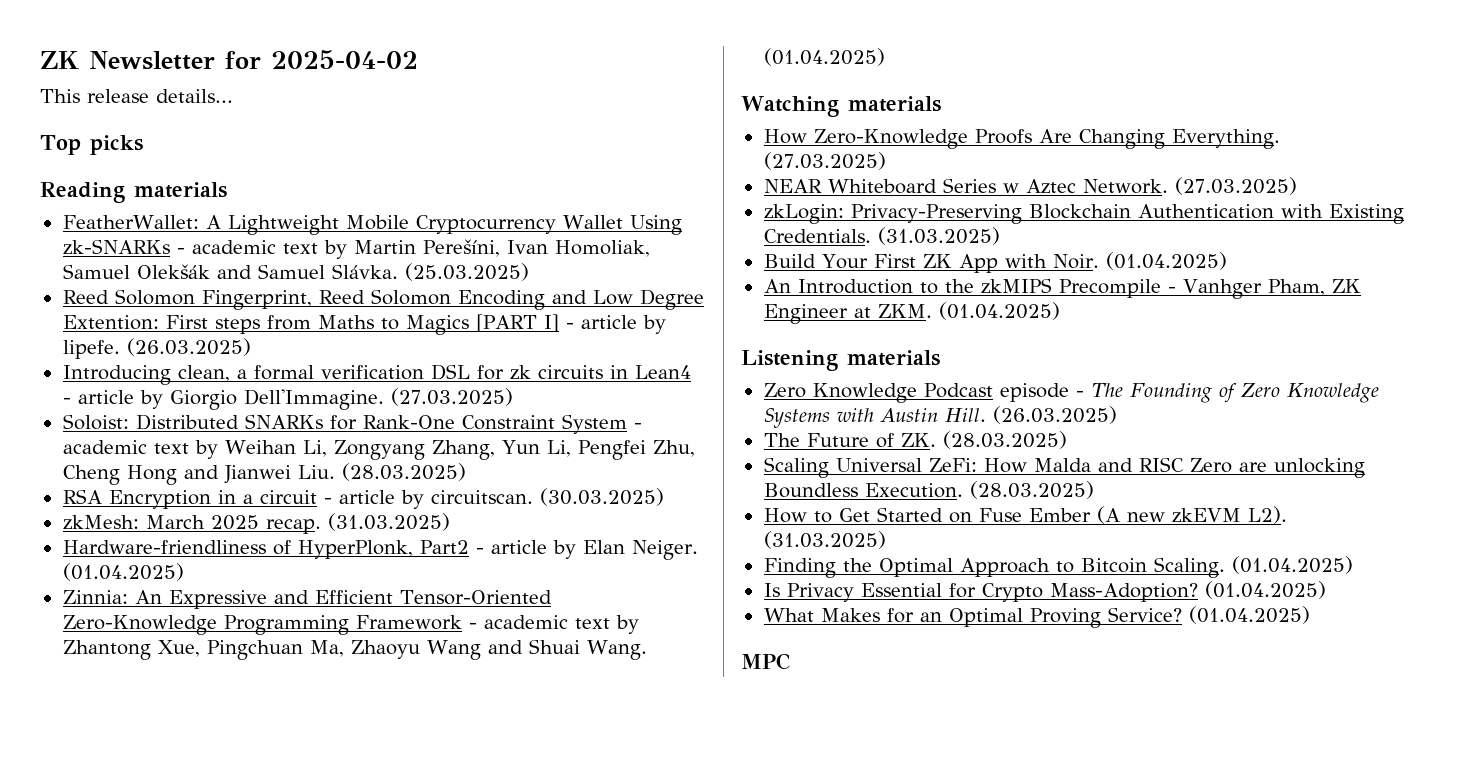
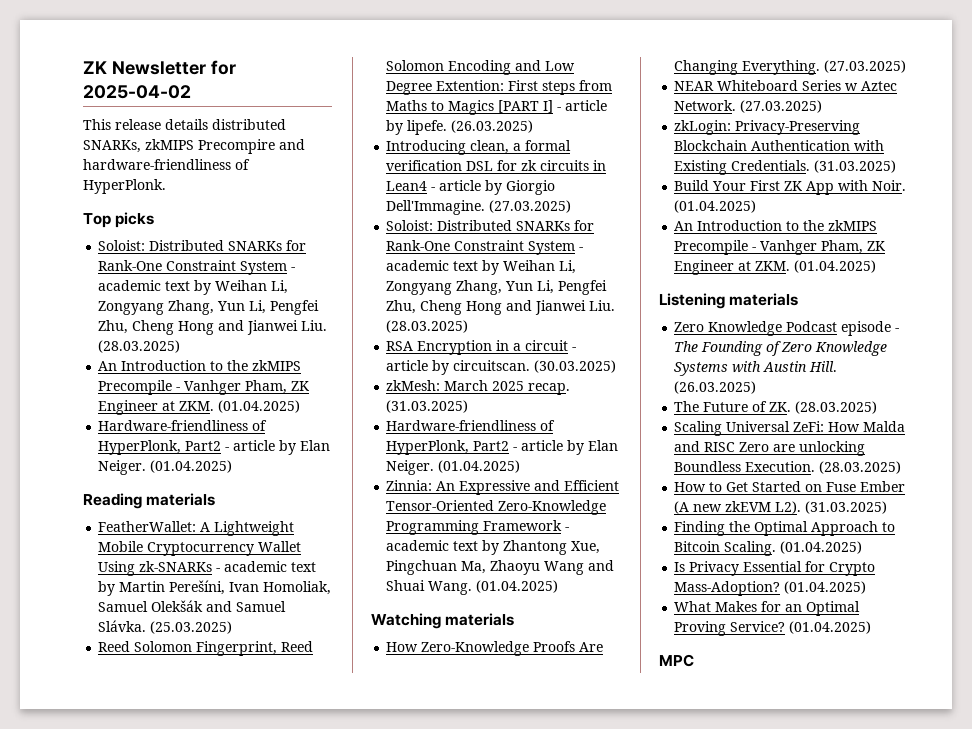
- This release details...
+ This release details distributed SNARKs, zkMIPS Precompire and hardware-friendliness of HyperPlonk.
  Top picks
+ Soloist: Distributed SNARKs for Rank-One Constraint System - academic text by Weihan Li, Zongyang Zhang, Yun Li, Pengfei Zhu, Cheng Hong and Jianwei Liu. (28.03.2025)
+ An Introduction to the zkMIPS Precompile - Vanhger Pham, ZK Engineer at ZKM. (01.04.2025)
+ Hardware-friendliness of HyperPlonk, Part2 - article by Elan Neiger. (01.04.2025)

